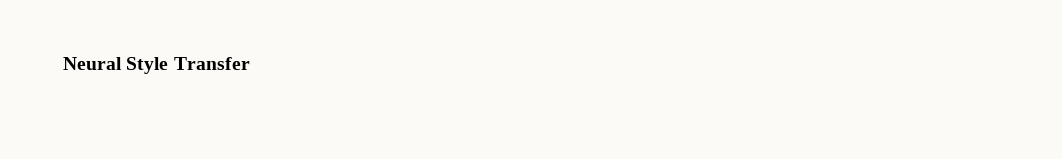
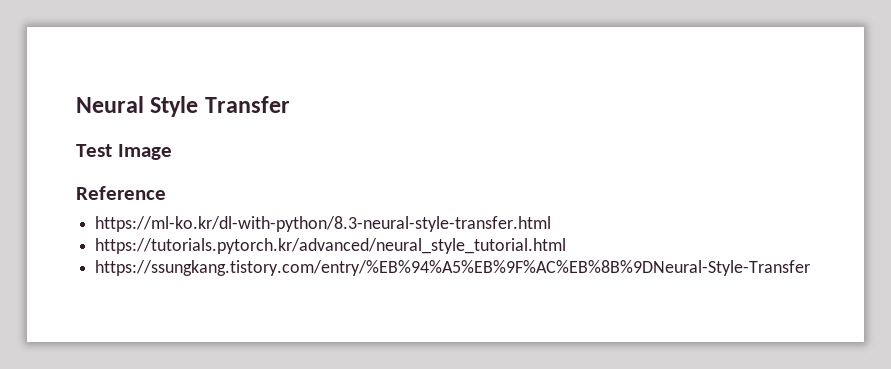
+ Test Image
+ Reference
+ https://ml-ko.kr/dl-with-python/8.3-neural-style-transfer.html
+ https://tutorials.pytorch.kr/advanced/neural_style_tutorial.html
+ https://ssungkang.tistory.com/entry/%EB%94%A5%EB%9F%AC%EB%8B%9DNeural-Style-Transfer

